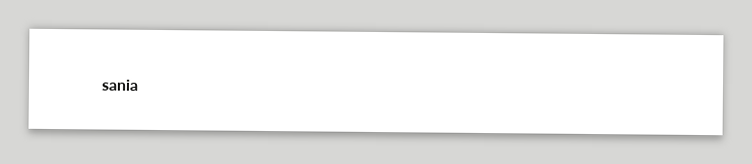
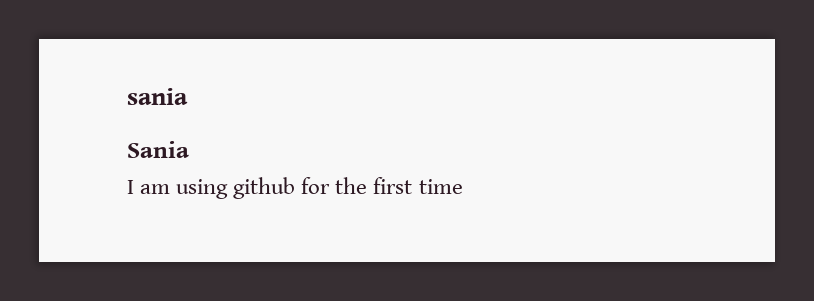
+ Sania
+ I am using github for the first time

